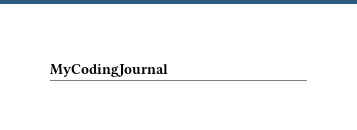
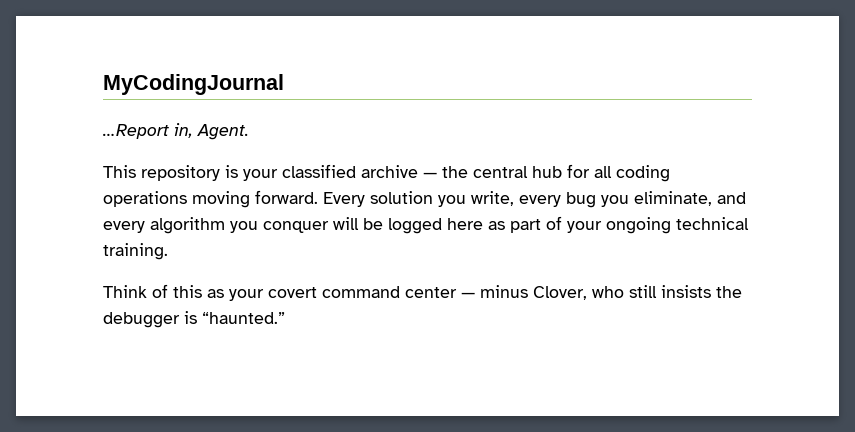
+ …Report in, Agent.
+ This repository is your classified archive — the central hub for all coding operations moving forward. Every solution you write, every bug you eliminate, and every algorithm you conquer will be logged here as part of your ongoing technical training.
+ Think of this as your covert command center — minus Clover, who still insists the debugger is “haunted.”

